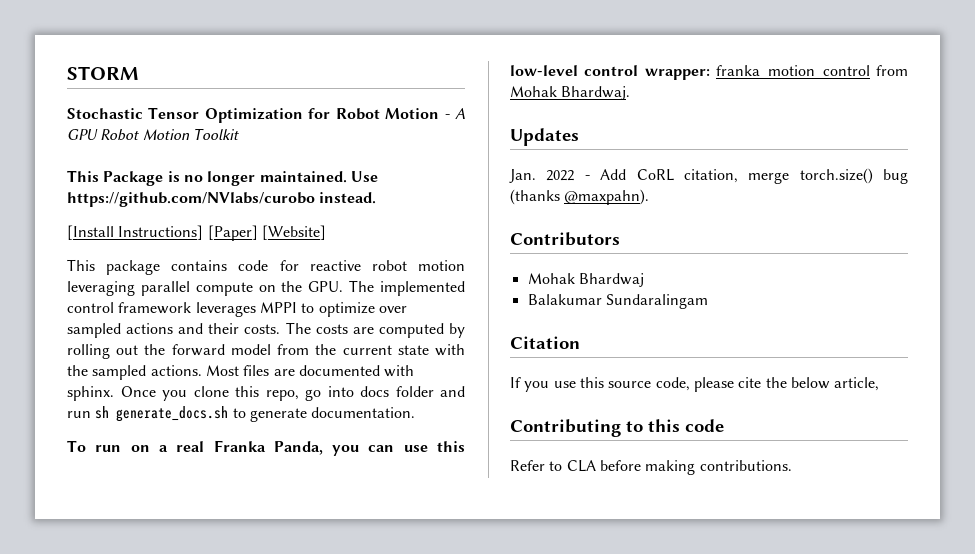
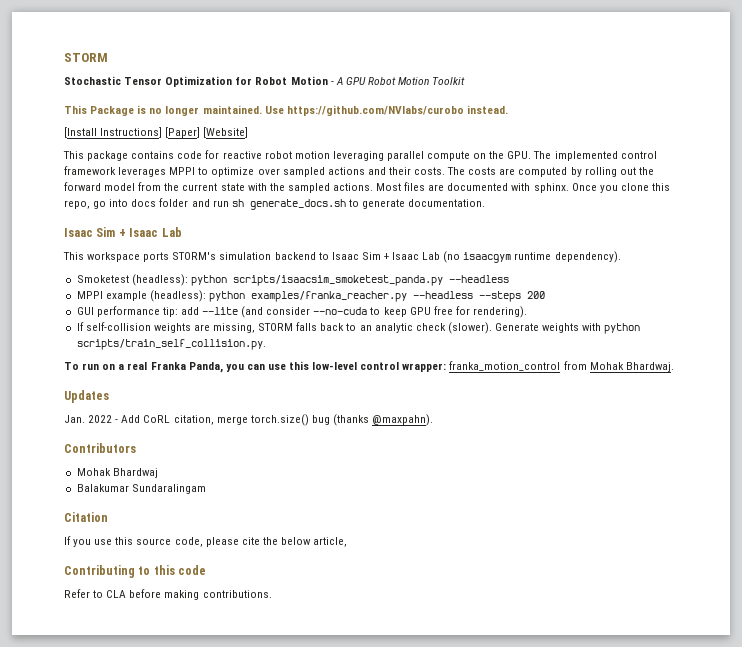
  Once you clone this repo, go into docs folder and run sh generate_docs.sh to generate documentation.
+ Isaac Sim + Isaac Lab
+ This workspace ports STORM's simulation backend to Isaac Sim + Isaac Lab (no isaacgym runtime dependency).
+ Smoketest (headless): python scripts/isaacsim_smoketest_panda.py --headless
+ MPPI example (headless): python examples/franka_reacher.py --headless --steps 200
+ GUI performance tip: add --lite (and consider --no-cuda to keep GPU free for rendering).
+ If self-collision weights are missing, STORM falls back to an analytic check (slower). Generate weights with python scripts/train_self_collision.py.

